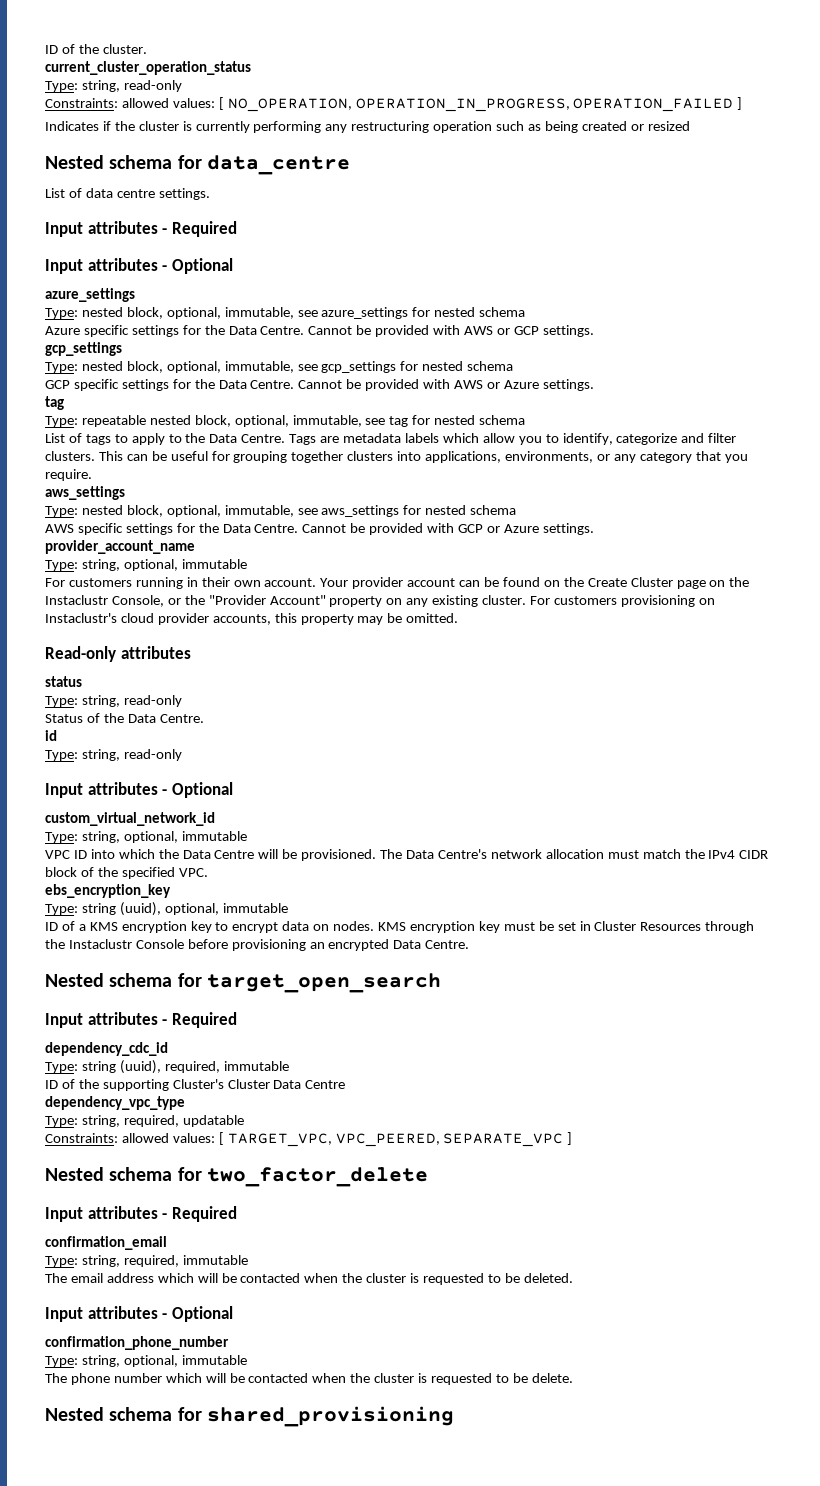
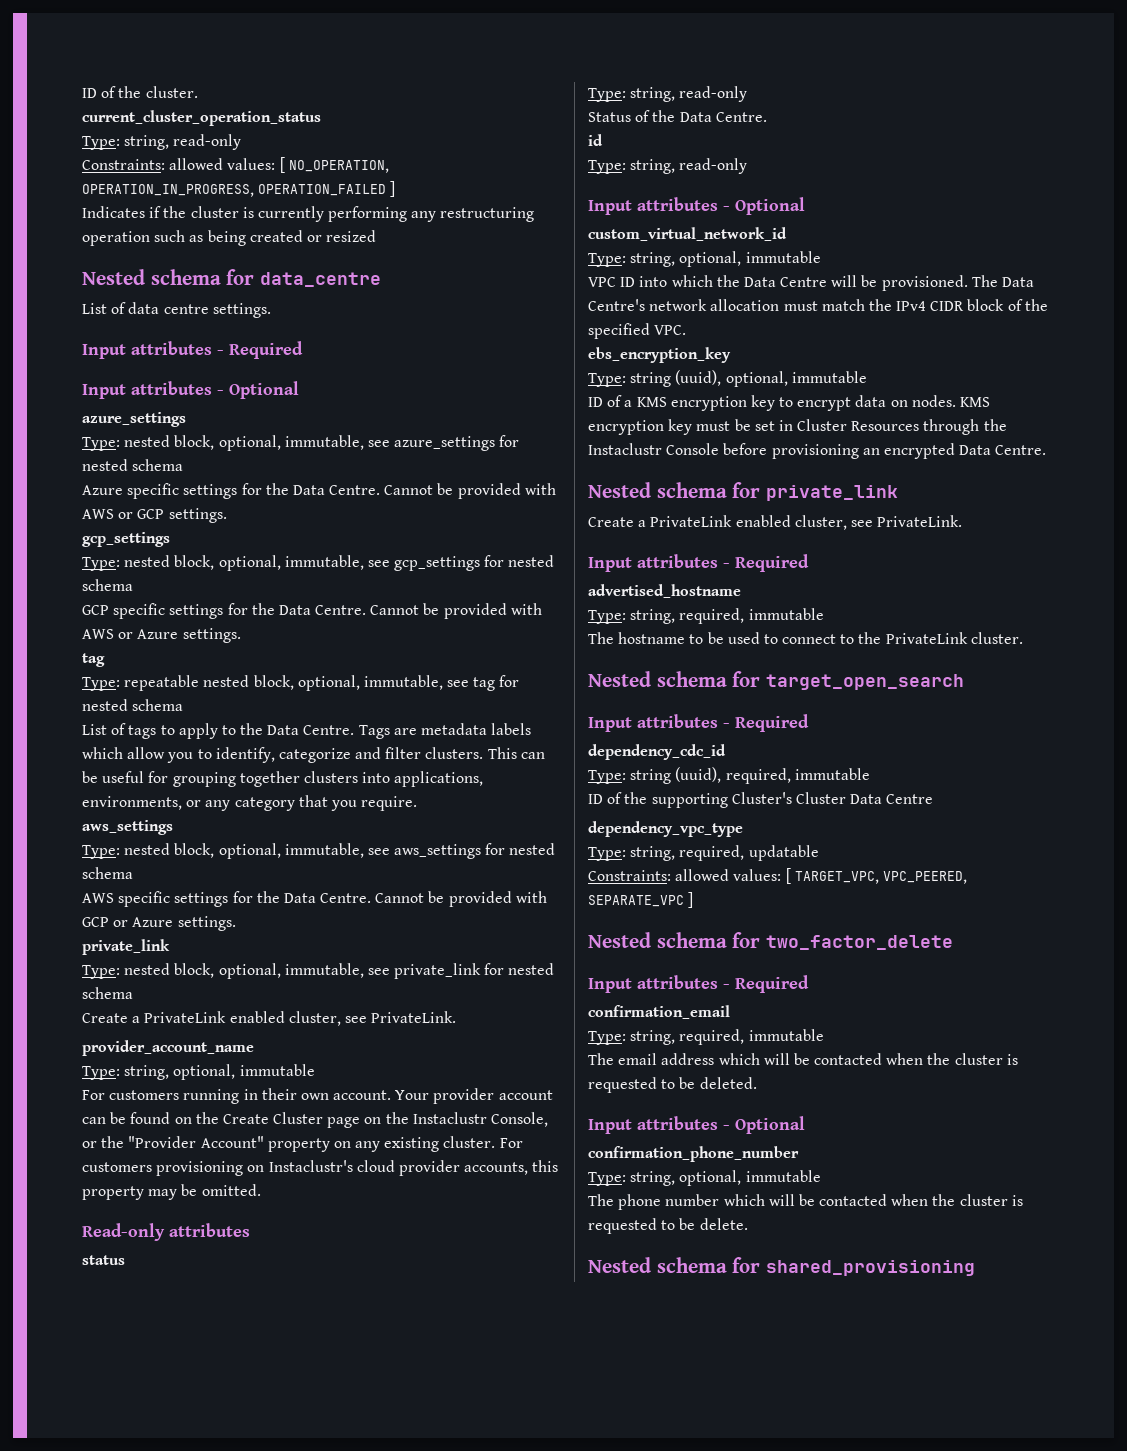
  Cannot be provided with GCP or Azure settings.
+ private_link
+ Type: nested block, optional, immutable, see private_link for nested schema
+ Create a PrivateLink enabled cluster, see PrivateLink.
+ Nested schema for private_link
+ Create a PrivateLink enabled cluster, see PrivateLink.
+ Input attributes - Required
+ advertised_hostname
+ Type: string, required, immutable
+ The hostname to be used to connect to the PrivateLink cluster.

